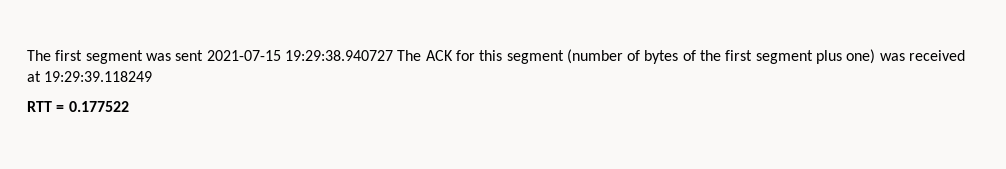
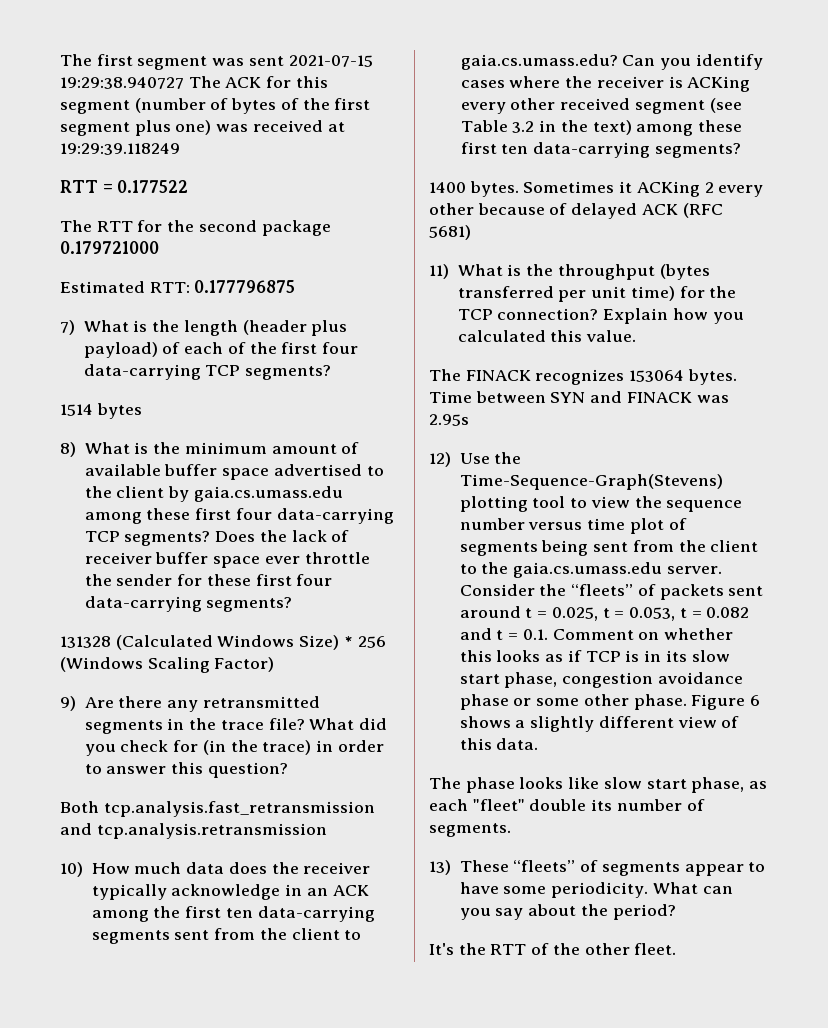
+ The RTT for the second package 0.179721000
+ Estimated RTT: 0.177796875
+ 7) What is the length (header plus payload) of each of the first four data-carrying TCP segments?
+ 1514 bytes
+ 8) What is the minimum amount of available buffer space advertised to the client by gaia.cs.umass.edu among these first four data-carrying TCP segments? Does the lack of receiver buffer space ever throttle the sender for these first four data-carrying segments?
+ 131328 (Calculated Windows Size) * 256 (Windows Scaling Factor)
+ 9) Are there any retransmitted segments in the trace file? What did you check for (in the trace) in order to answer this question?
+ Both tcp.analysis.fast_retransmission and tcp.analysis.retransmission
+ 10) How much data does the receiver typically acknowledge in an ACK among the first ten data-carrying segments sent from the client to gaia.cs.umass.edu? Can you identify cases where the receiver is ACKing every other received segment (see Table 3.2 in the text) among these first ten data-carrying segments?
+ 1400 bytes. Sometimes it ACKing 2 every other because of delayed ACK (RFC 5681)
+ 11) What is the throughput (bytes transferred per unit time) for the TCP connection? Explain how you calculated this value.
+ The FINACK recognizes 153064 bytes. Time between SYN and FINACK was 2.95s
+ 12) Use the Time-Sequence-Graph(Stevens) plotting tool to view the sequence number versus time plot of segments being sent from the client to the gaia.cs.umass.edu server. Consider the “fleets” of packets sent around t = 0.025, t = 0.053, t = 0.082 and t = 0.1. Comment on whether this looks as if TCP is in its slow start phase, congestion avoidance phase or some other phase. Figure 6 shows a slightly different view of this data.
+ The phase looks like slow start phase, as each "fleet" double its number of segments.
+ 13) These “fleets” of segments appear to have some periodicity. What can you say about the period?
+ It's the RTT of the other fleet.

